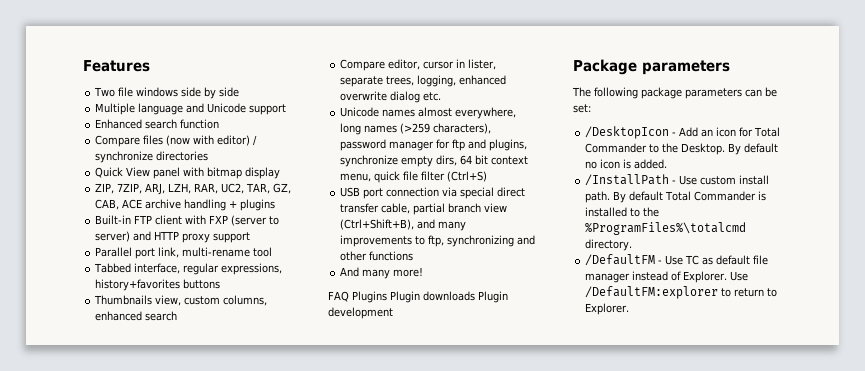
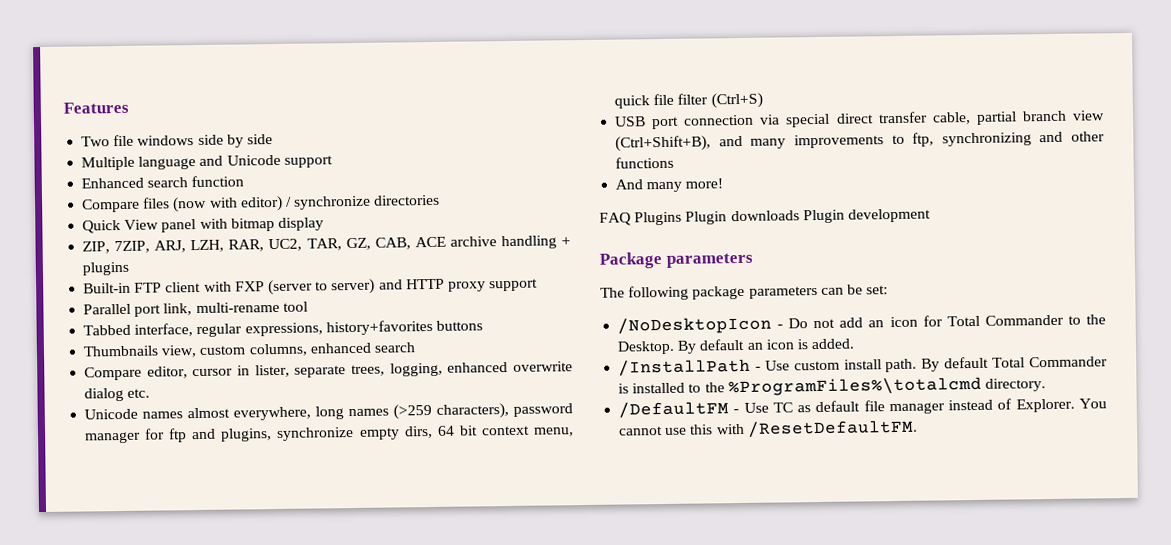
- /DesktopIcon - Add an icon for Total Commander to the Desktop.
+ /NoDesktopIcon - Do not add an icon for Total Commander to the Desktop.
- By default no icon is added.
+ By default an icon is added.
- Use /DefaultFM:explorer to return to Explorer.
+ You cannot use this with /ResetDefaultFM.

